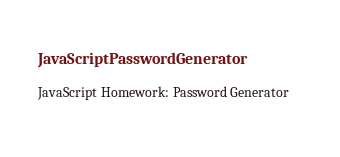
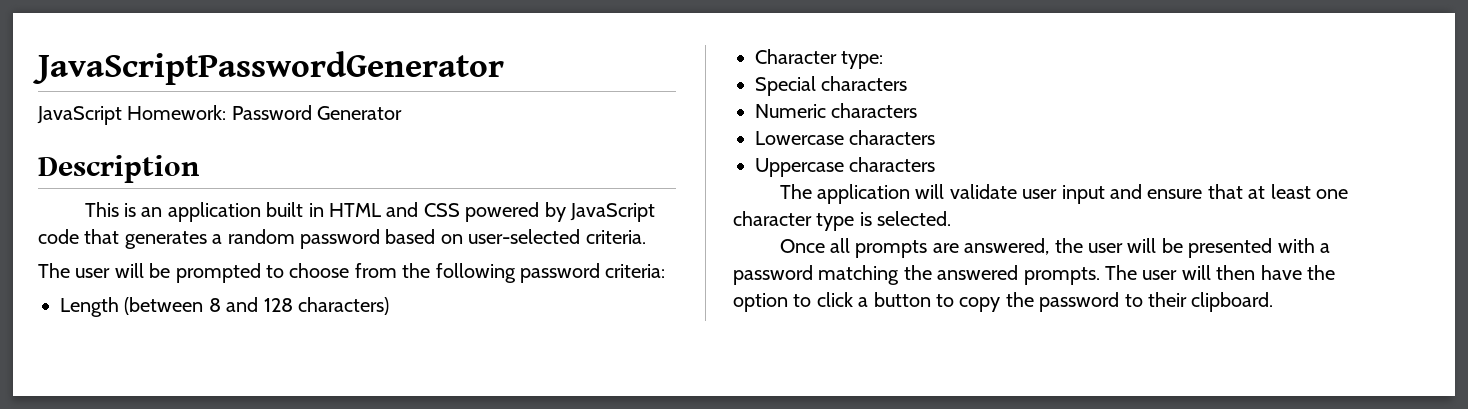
+ Description
+ This is an application built in HTML and CSS powered by JavaScript code that generates a random password based on user-selected criteria.
+ The user will be prompted to choose from the following password criteria:
+ Length (between 8 and 128 characters)
+ Character type:
+ Special characters
+ Numeric characters
+ Lowercase characters
+ Uppercase characters
+ The application will validate user input and ensure that at least one character type is selected.
+ Once all prompts are answered, the user will be presented with a password matching the answered prompts. The user will then have the option to click a button to copy the password to their clipboard.

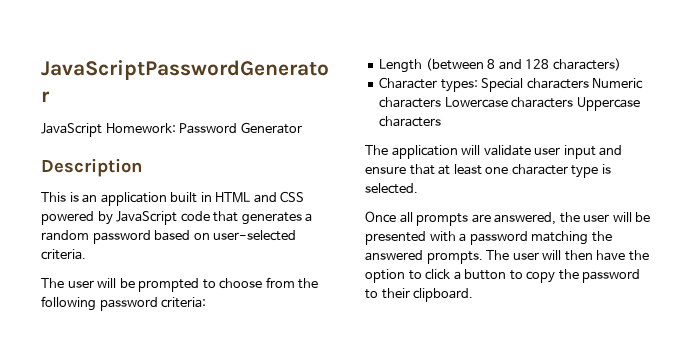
- Character type:
- Special characters
- Numeric characters
- Lowercase characters
- Uppercase characters
+ Character types: Special characters Numeric characters Lowercase characters Uppercase characters

